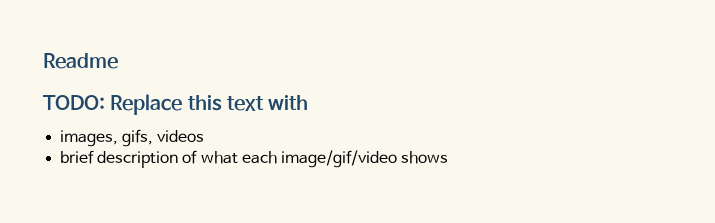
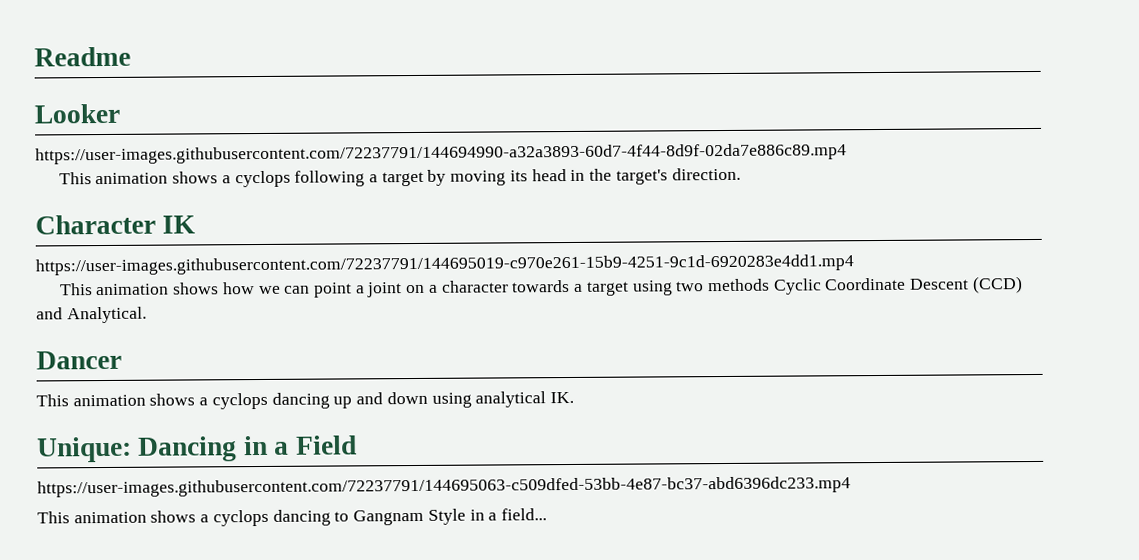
- TODO: Replace this text with
- images, gifs, videos
- brief description of what each image/gif/video shows
+ Looker
+ https://user-images.githubusercontent.com/72237791/144694990-a32a3893-60d7-4f44-8d9f-02da7e886c89.mp4
+ This animation shows a cyclops following a target by moving its head in the target's direction.
+ Character IK
+ https://user-images.githubusercontent.com/72237791/144695019-c970e261-15b9-4251-9c1d-6920283e4dd1.mp4
+ This animation shows how we can point a joint on a character towards a target using two methods Cyclic Coordinate Descent (CCD) and Analytical.
+ Dancer
+ This animation shows a cyclops dancing up and down using analytical IK.
+ Unique: Dancing in a Field
+ https://user-images.githubusercontent.com/72237791/144695063-c509dfed-53bb-4e87-bc37-abd6396dc233.mp4
+ This animation shows a cyclops dancing to Gangnam Style in a field...

